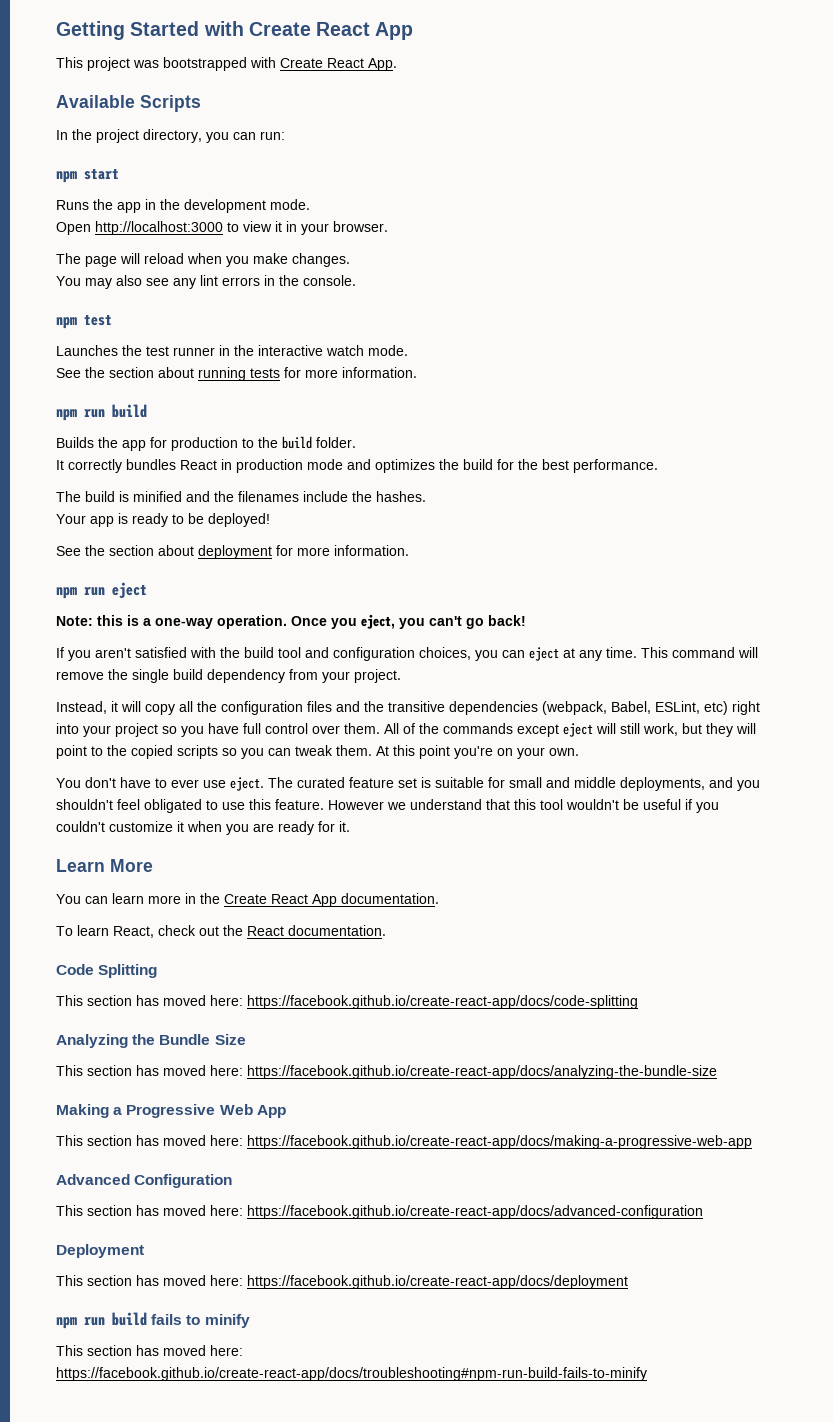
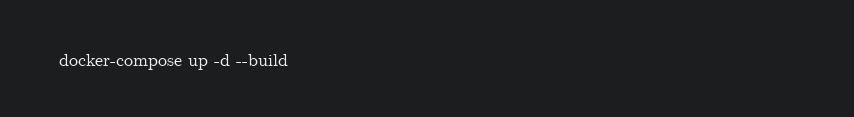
- Getting Started with Create React App
- This project was bootstrapped with Create React App.
- Available Scripts
- In the project directory, you can run:
- npm start
- Runs the app in the development mode.
- Open http://localhost:3000 to view it in your browser.
- The page will reload when you make changes.
- You may also see any lint errors in the console.
- npm test
- Launches the test runner in the interactive watch mode.
- See the section about running tests for more information.
- npm run build
- Builds the app for production to the build folder.
- It correctly bundles React in production mode and optimizes the build for the best performance.
- The build is minified and the filenames include the hashes.
- Your app is ready to be deployed!
- See the section about deployment for more information.
- npm run eject
- Note: this is a one-way operation. Once you eject, you can't go back!
- If you aren't satisfied with the build tool and configuration choices, you can eject at any time. This command will remove the single build dependency from your project.
- Instead, it will copy all the configuration files and the transitive dependencies (webpack, Babel, ESLint, etc) right into your project so you have full control over them. All of the commands except eject will still work, but they will point to the copied scripts so you can tweak them. At this point you're on your own.
- You don't have to ever use eject. The curated feature set is suitable for small and middle deployments, and you shouldn't feel obligated to use this feature. However we understand that this tool wouldn't be useful if you couldn't customize it when you are ready for it.
- Learn More
- You can learn more in the Create React App documentation.
- To learn React, check out the React documentation.
- Code Splitting
- This section has moved here: https://facebook.github.io/create-react-app/docs/code-splitting
- Analyzing the Bundle Size
- This section has moved here: https://facebook.github.io/create-react-app/docs/analyzing-the-bundle-size
- Making a Progressive Web App
- This section has moved here: https://facebook.github.io/create-react-app/docs/making-a-progressive-web-app
- Advanced Configuration
- This section has moved here: https://facebook.github.io/create-react-app/docs/advanced-configuration
- Deployment
- This section has moved here: https://facebook.github.io/create-react-app/docs/deployment
- npm run build fails to minify
- This section has moved here: https://facebook.github.io/create-react-app/docs/troubleshooting#npm-run-build-fails-to-minify
+ docker-compose up -d --build

